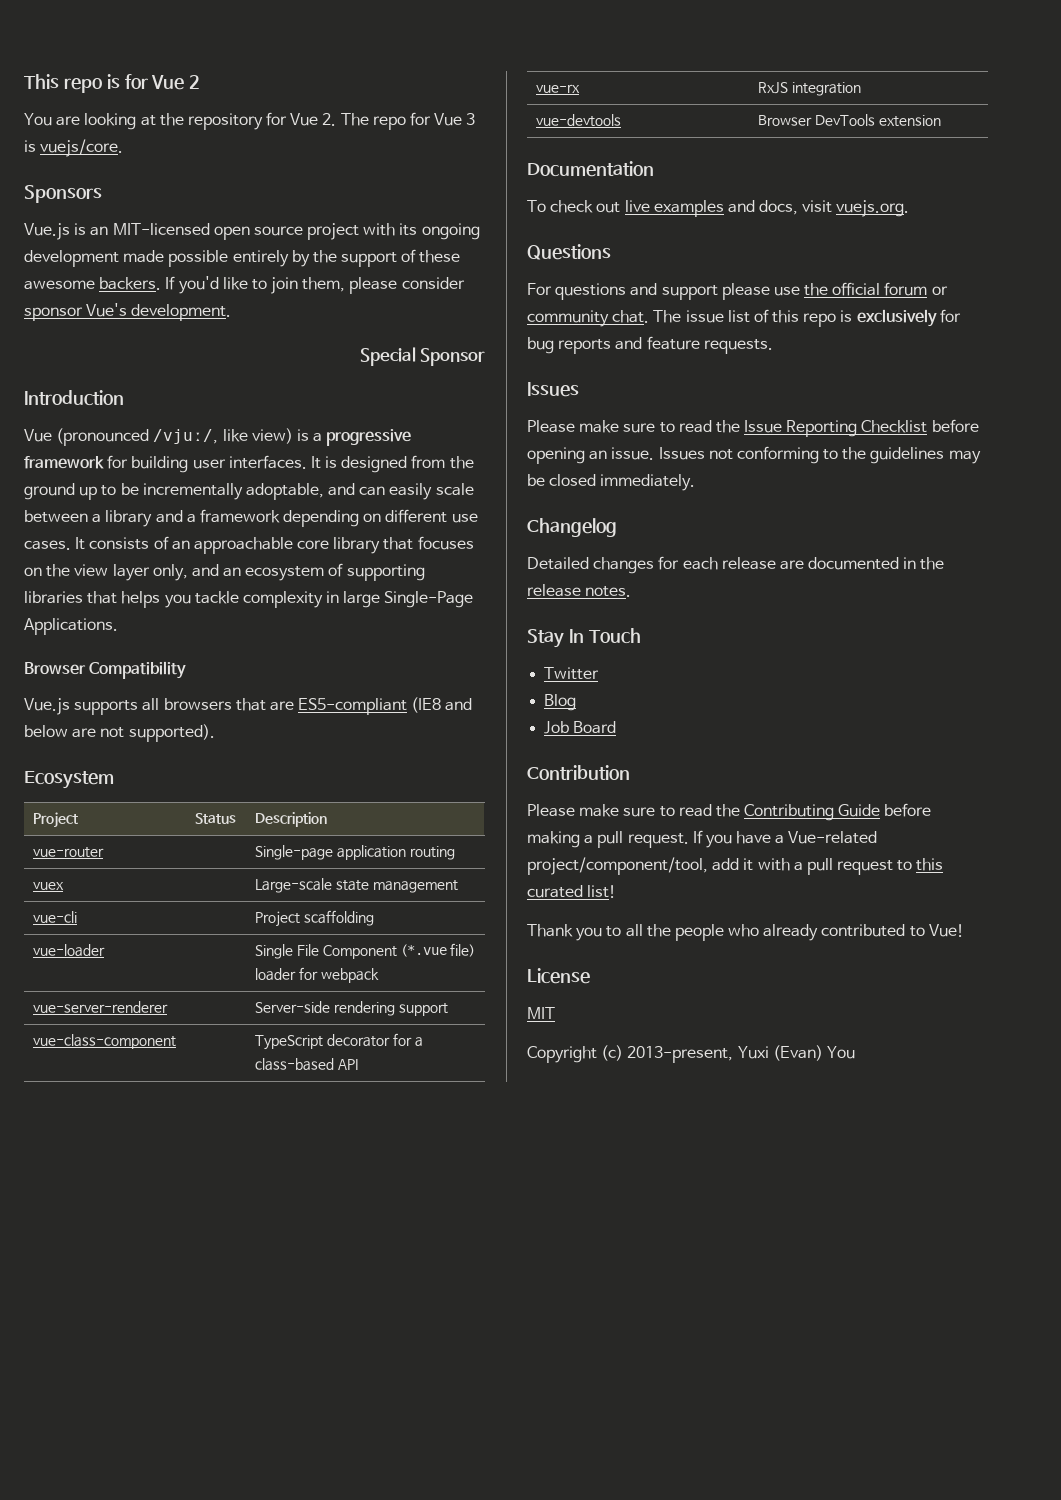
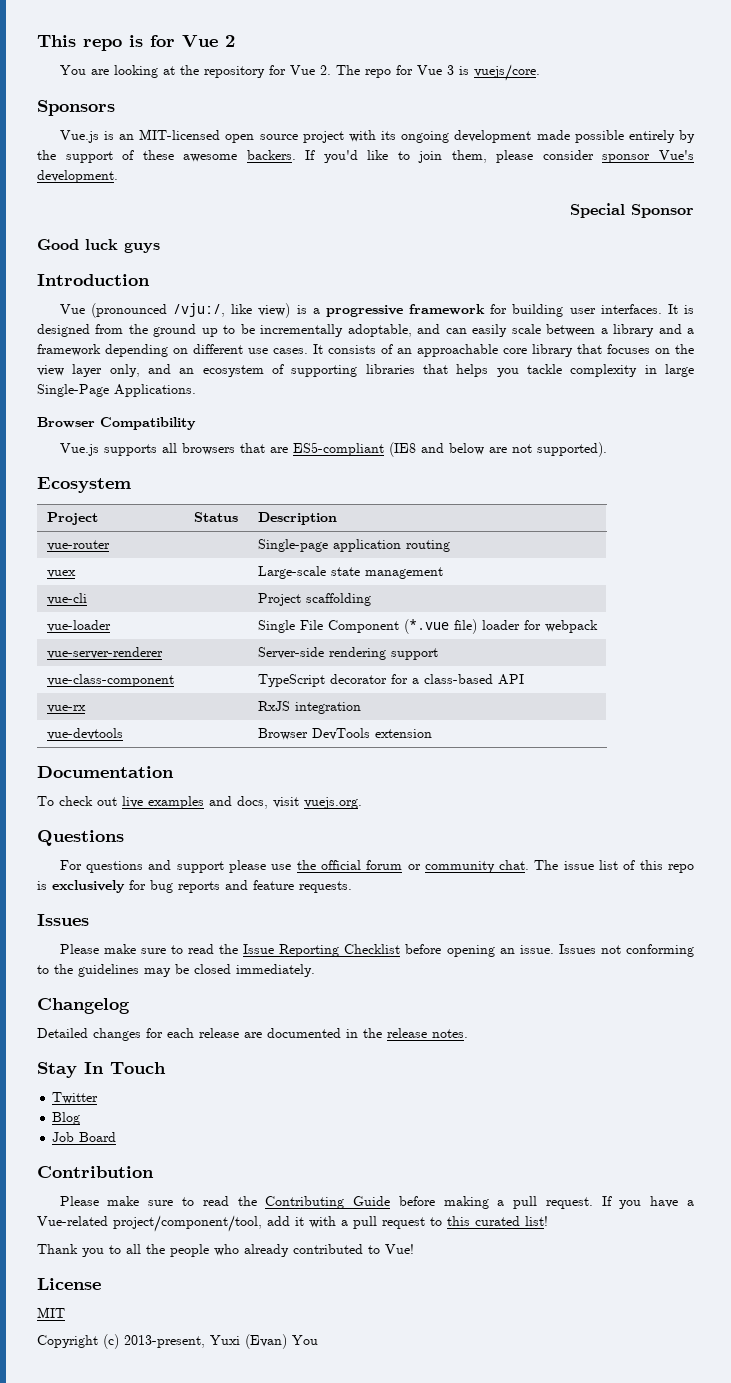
+ Good luck guys

